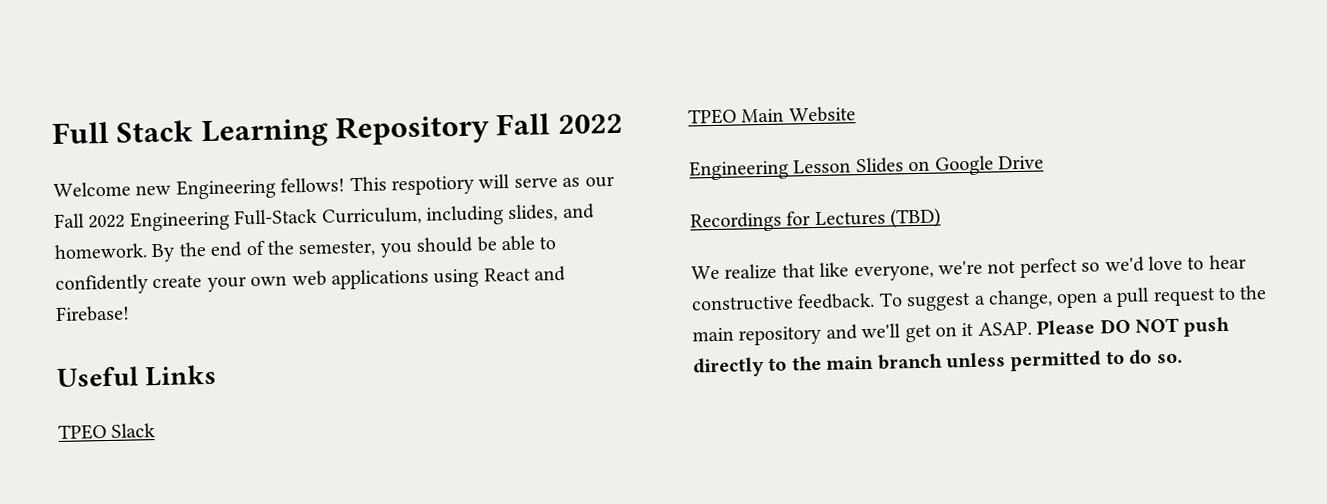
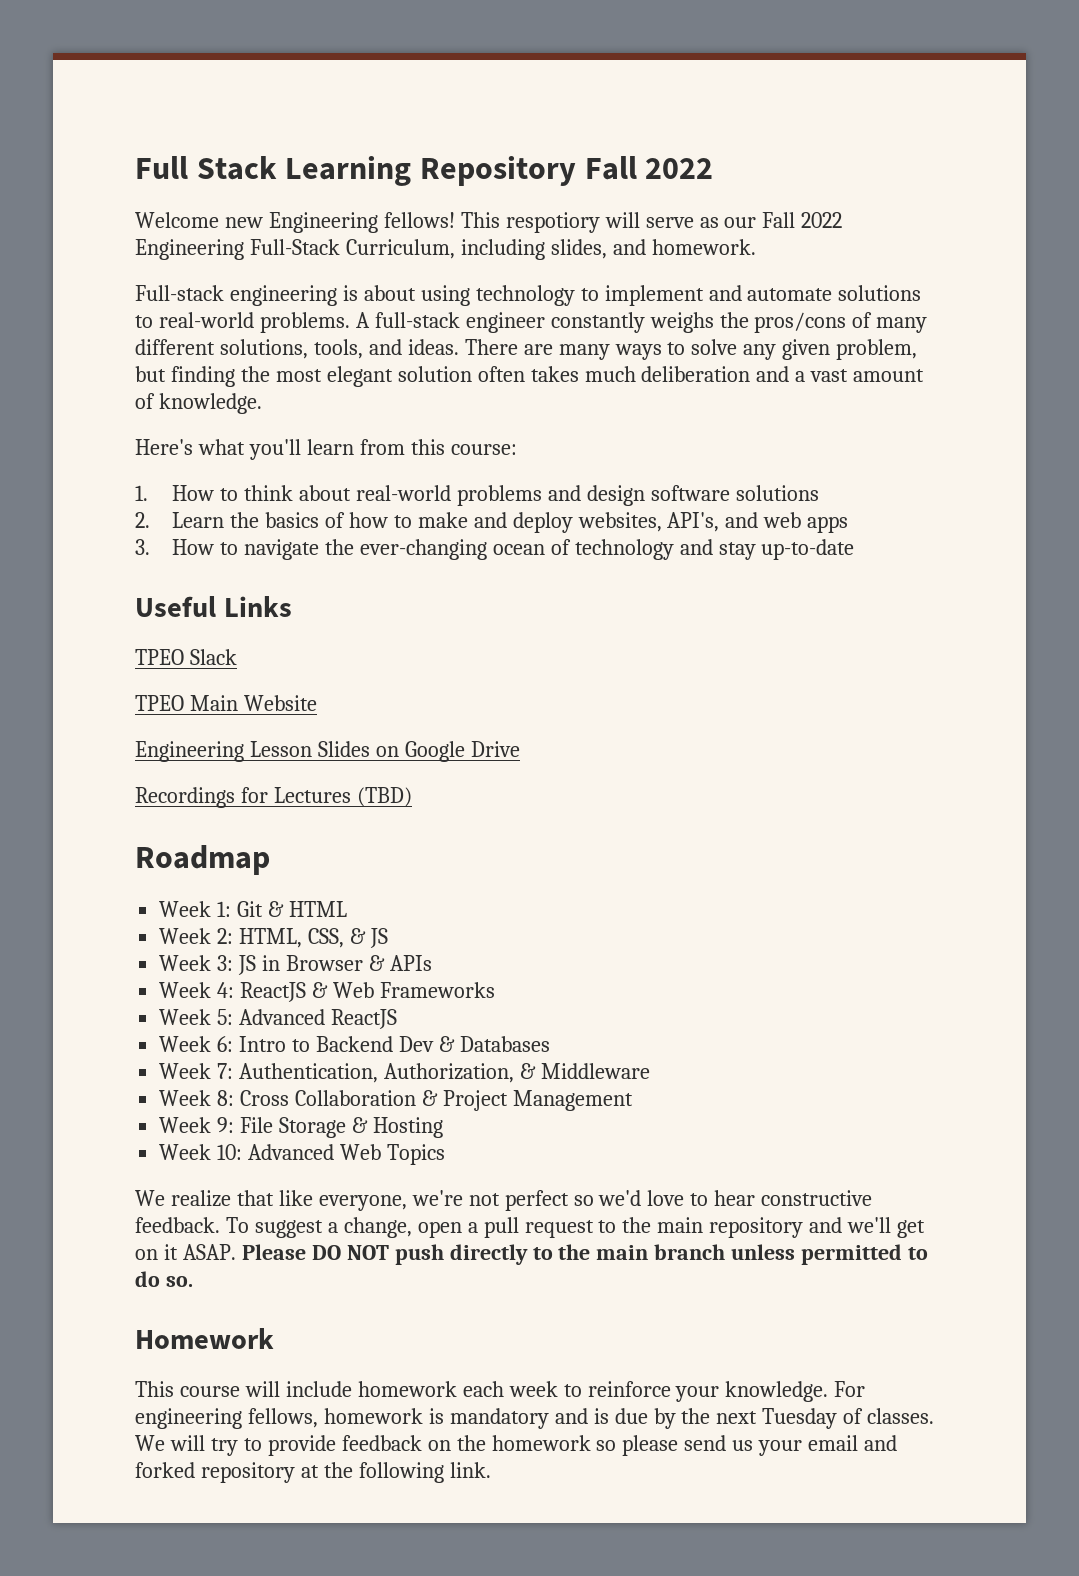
- This respotiory will serve as our Fall 2022 Engineering Full-Stack Curriculum, including slides, and homework. By the end of the semester, you should be able to confidently create your own web applications using React and Firebase!
+ This respotiory will serve as our Fall 2022 Engineering Full-Stack Curriculum, including slides, and homework.
+ Full-stack engineering is about using technology to implement and automate solutions to real-world problems. A full-stack engineer constantly weighs the pros/cons of many different solutions, tools, and ideas. There are many ways to solve any given problem, but finding the most elegant solution often takes much deliberation and a vast amount of knowledge.
+ Here's what you'll learn from this course:
+ 1. How to think about real-world problems and design software solutions
+ 2. Learn the basics of how to make and deploy websites, API's, and web apps
+ 3. How to navigate the ever-changing ocean of technology and stay up-to-date
+ Roadmap
+ Week 1: Git & HTML
+ Week 2: HTML, CSS, & JS
+ Week 3: JS in Browser & APIs
+ Week 4: ReactJS & Web Frameworks
+ Week 5: Advanced ReactJS
+ Week 6: Intro to Backend Dev & Databases
+ Week 7: Authentication, Authorization, & Middleware
+ Week 8: Cross Collaboration & Project Management
+ Week 9: File Storage & Hosting
+ Week 10: Advanced Web Topics
+ Homework
+ This course will include homework each week to reinforce your knowledge. For engineering fellows, homework is mandatory and is due by the next Tuesday of classes. We will try to provide feedback on the homework so please send us your email and forked repository at the following link.

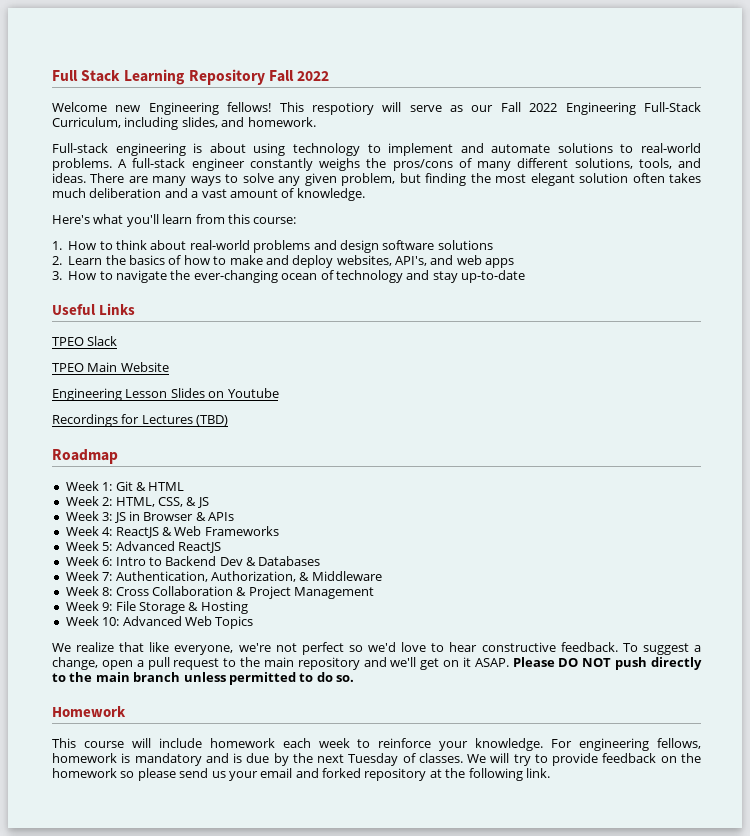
- Engineering Lesson Slides on Google Drive
+ Engineering Lesson Slides on Youtube

